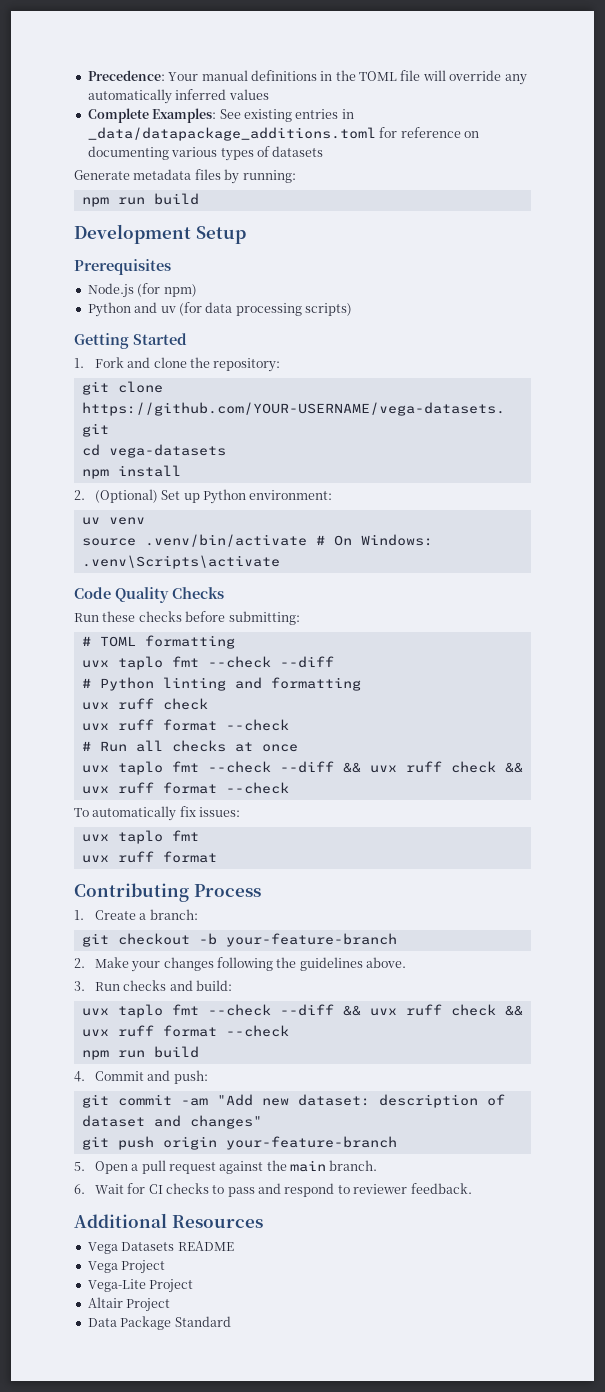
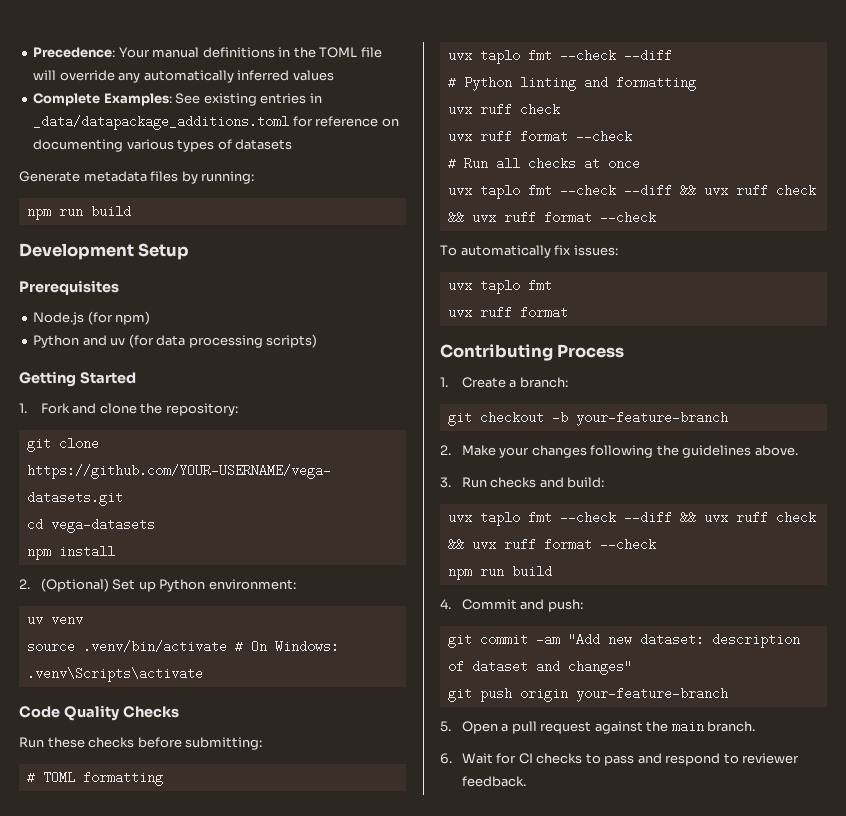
- Additional Resources
- Vega Datasets README
- Vega Project
- Vega-Lite Project
- Altair Project
- Data Package Standard

